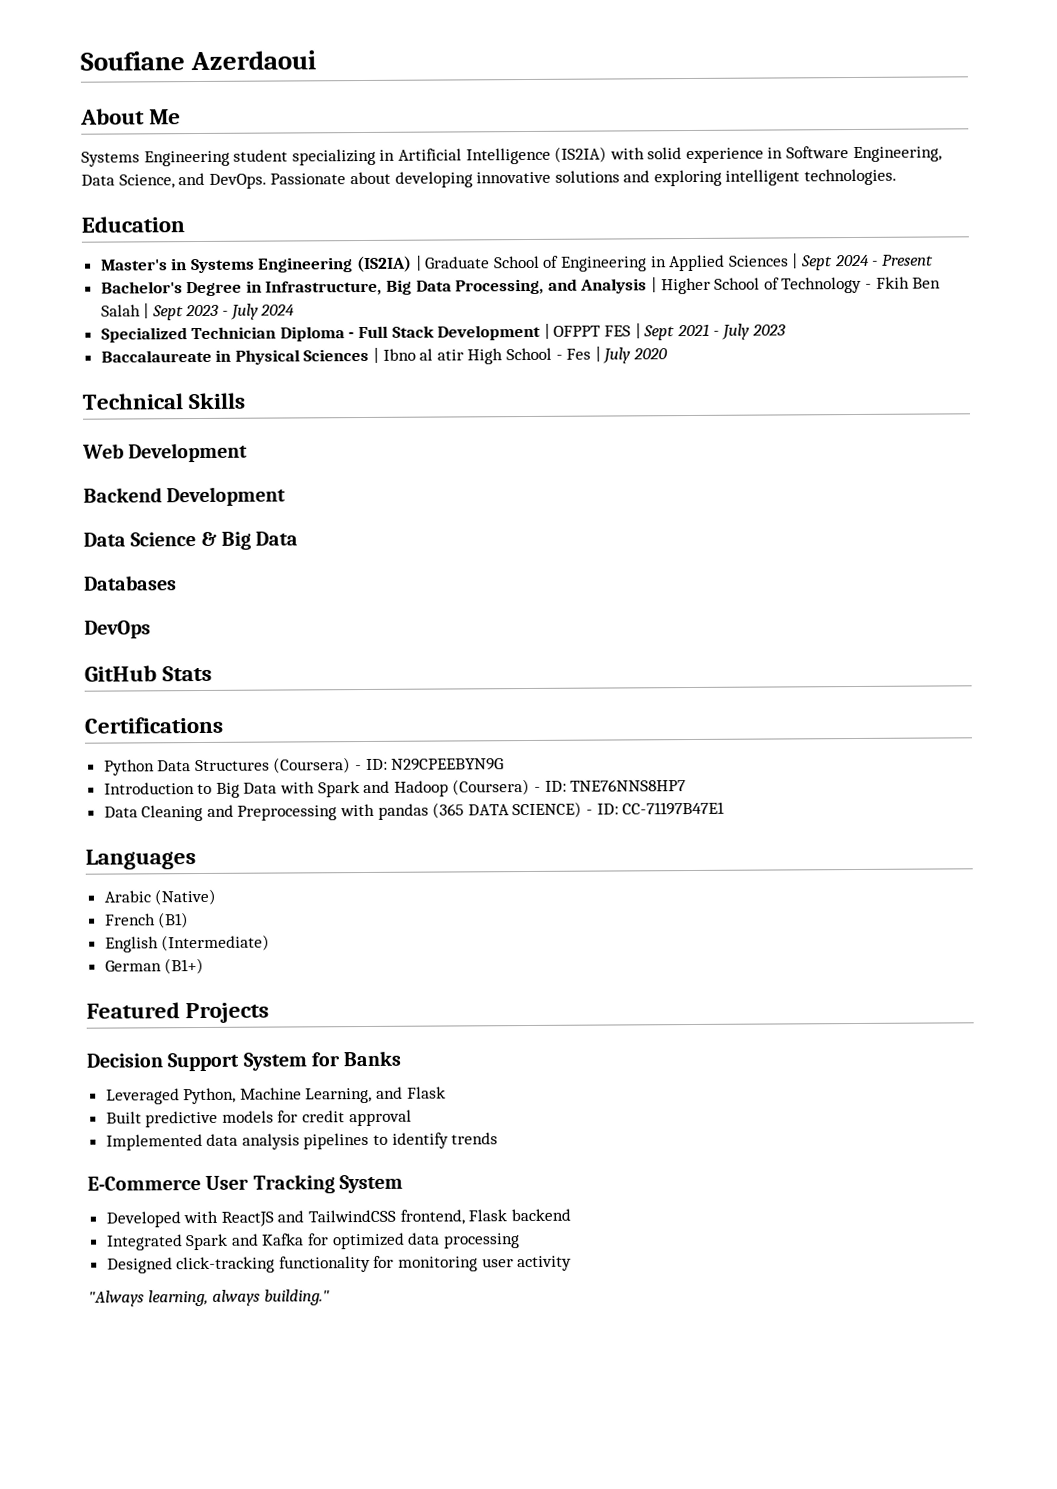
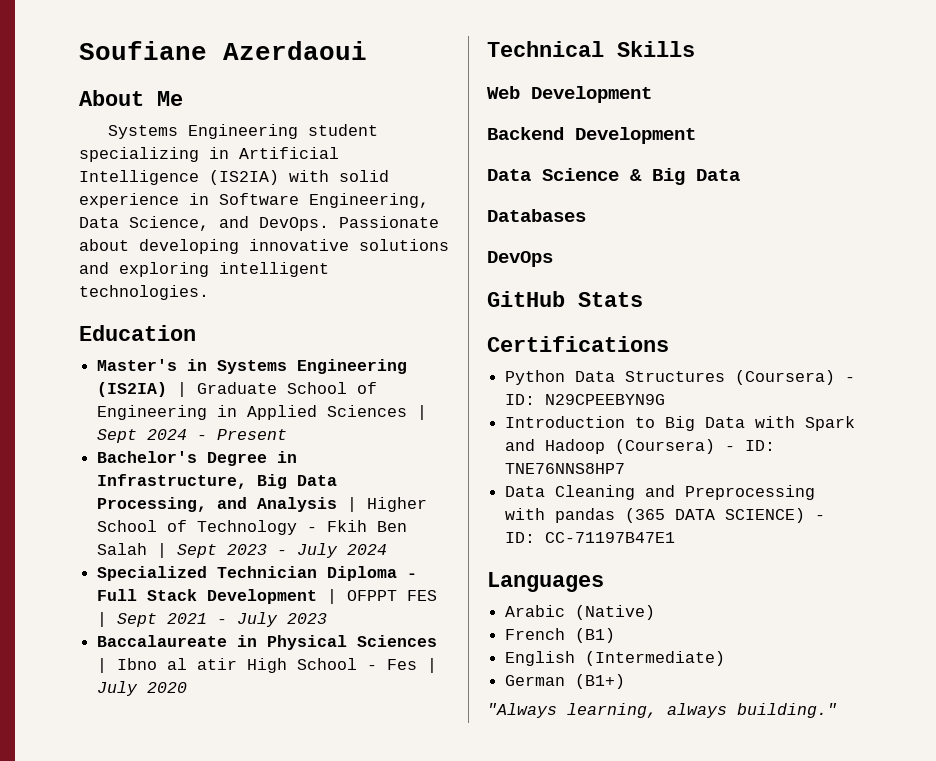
- Featured Projects
- Decision Support System for Banks
- Leveraged Python, Machine Learning, and Flask
- Built predictive models for credit approval
- Implemented data analysis pipelines to identify trends
- E-Commerce User Tracking System
- Developed with ReactJS and TailwindCSS frontend, Flask backend
- Integrated Spark and Kafka for optimized data processing
- Designed click-tracking functionality for monitoring user activity

